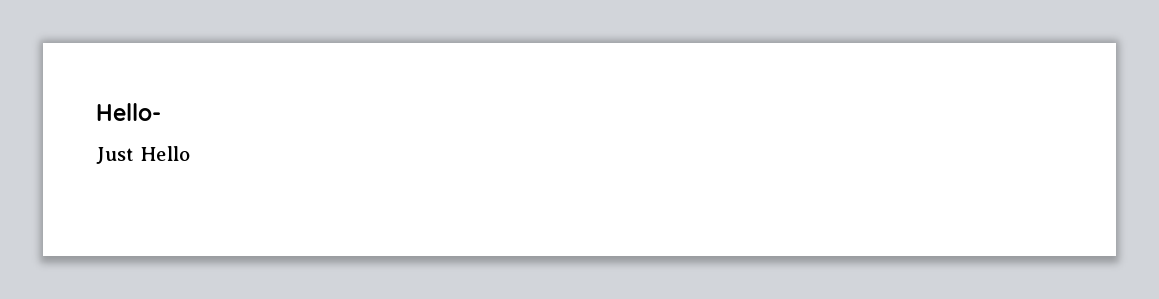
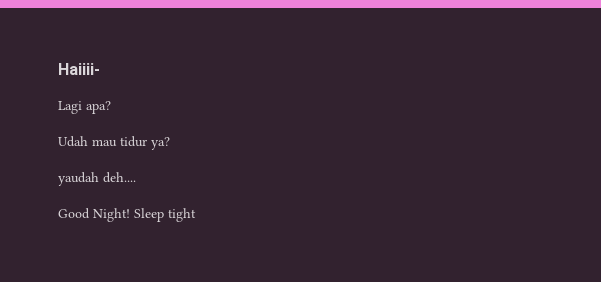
- Hello-
- Just Hello
+ Haiiii-
+ Lagi apa?
+ Udah mau tidur ya?
+ yaudah deh....
+ Good Night! Sleep tight

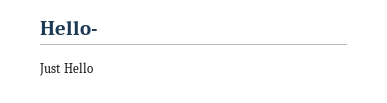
- Haiiii-
- Lagi apa?
- Udah mau tidur ya?
- yaudah deh....
- Good Night! Sleep tight
+ Hello-
+ Just Hello

